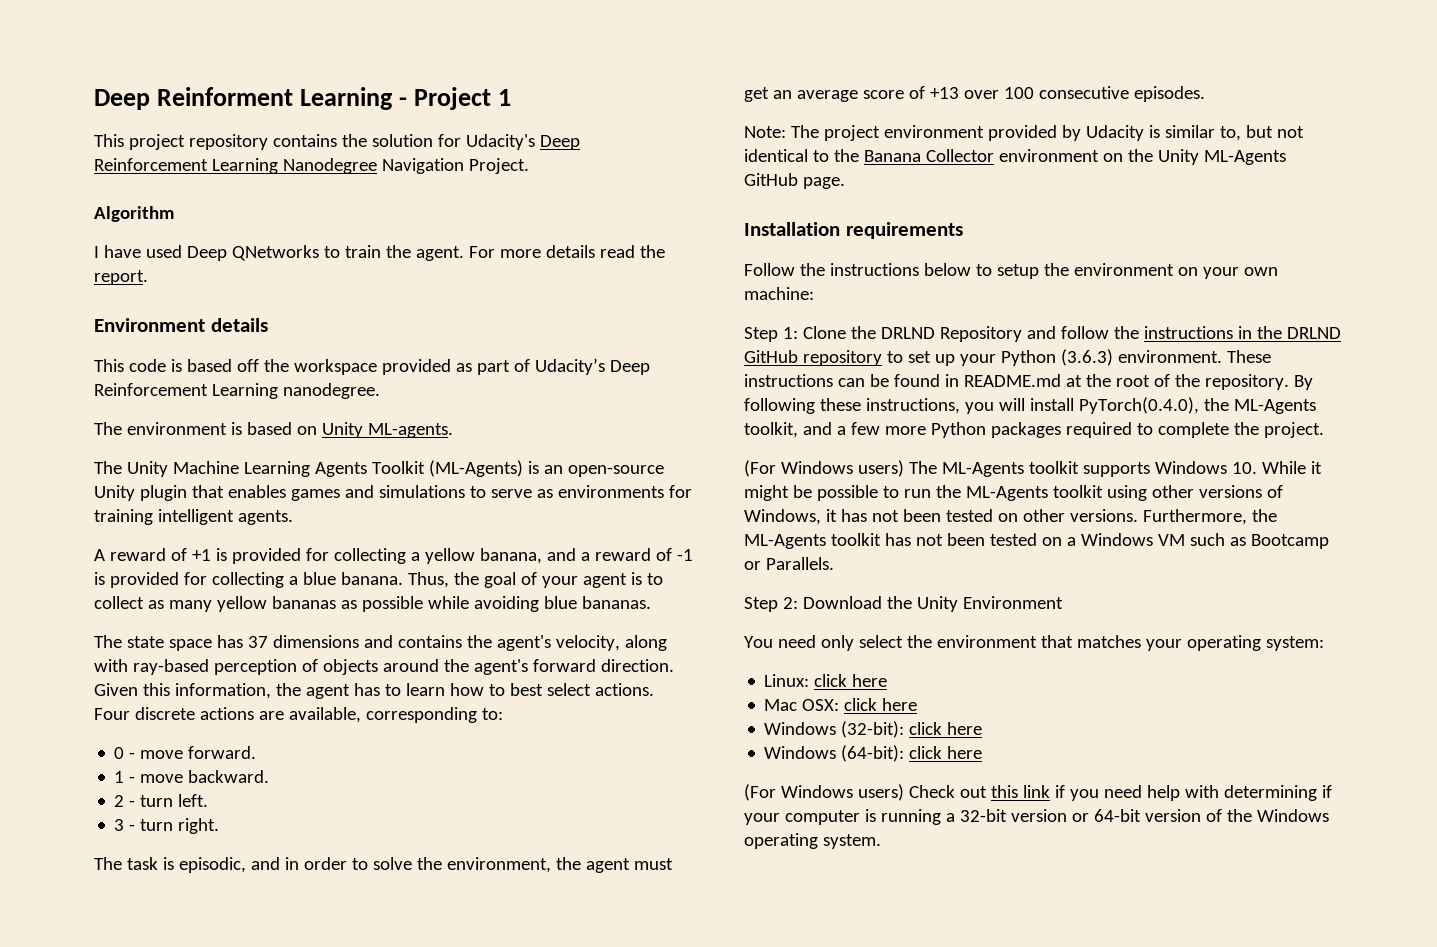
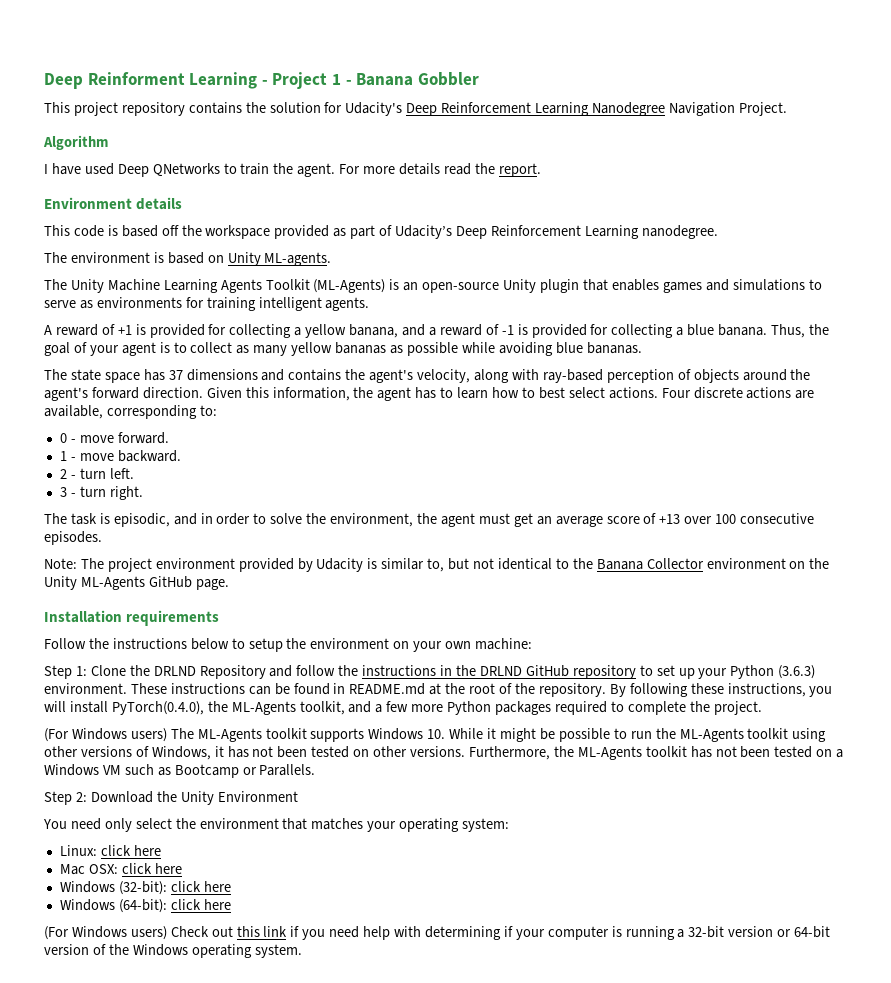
- Deep Reinforment Learning - Project 1
+ Deep Reinforment Learning - Project 1 - Banana Gobbler

